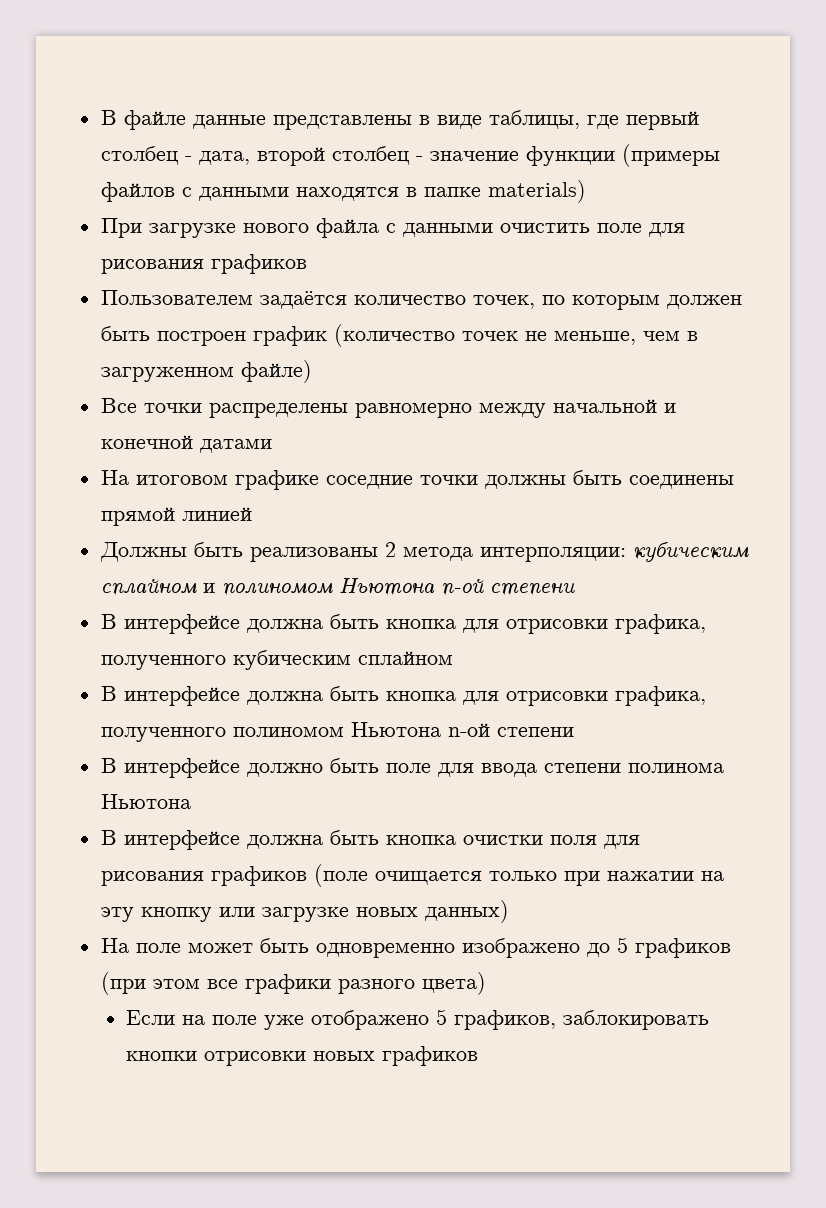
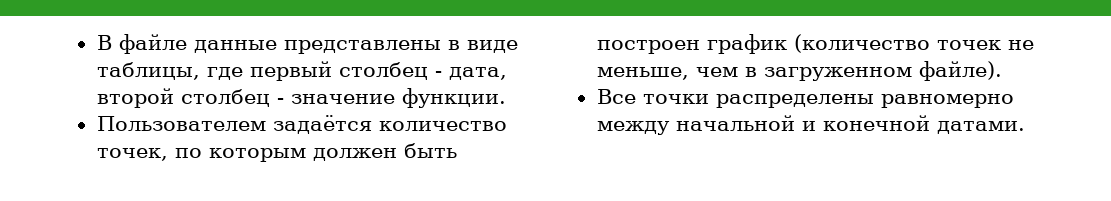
- В файле данные представлены в виде таблицы, где первый столбец - дата, второй столбец - значение функции (примеры файлов с данными находятся в папке materials)
- При загрузке нового файла с данными очистить поле для рисования графиков
+ В файле данные представлены в виде таблицы, где первый столбец - дата, второй столбец - значение функции.
- Пользователем задаётся количество точек, по которым должен быть построен график (количество точек не меньше, чем в загруженном файле)
+ Пользователем задаётся количество точек, по которым должен быть построен график (количество точек не меньше, чем в загруженном файле).
- Все точки распределены равномерно между начальной и конечной датами
- На итоговом графике соседние точки должны быть соединены прямой линией
- Должны быть реализованы 2 метода интерполяции: кубическим сплайном и полиномом Ньютона n-ой степени
- В интерфейсе должна быть кнопка для отрисовки графика, полученного кубическим сплайном
- В интерфейсе должна быть кнопка для отрисовки графика, полученного полиномом Ньютона n-ой степени
- В интерфейсе должно быть поле для ввода степени полинома Ньютона
- В интерфейсе должна быть кнопка очистки поля для рисования графиков (поле очищается только при нажатии на эту кнопку или загрузке новых данных)
- На поле может быть одновременно изображено до 5 графиков (при этом все графики разного цвета)
- Если на поле уже отображено 5 графиков, заблокировать кнопки отрисовки новых графиков
+ Все точки распределены равномерно между начальной и конечной датами.

